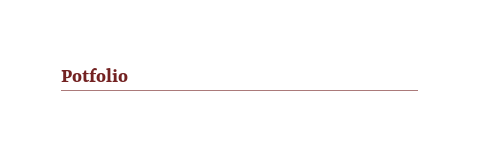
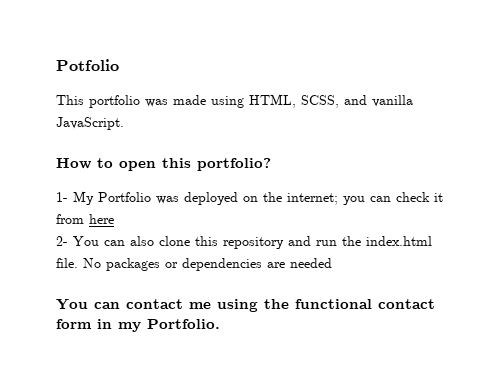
+ This portfolio was made using HTML, SCSS, and vanilla JavaScript.
+ How to open this portfolio?
+ 1- My Portfolio was deployed on the internet; you can check it from here
+ 2- You can also clone this repository and run the index.html file. No packages or dependencies are needed
+ You can contact me using the functional contact form in my Portfolio.

